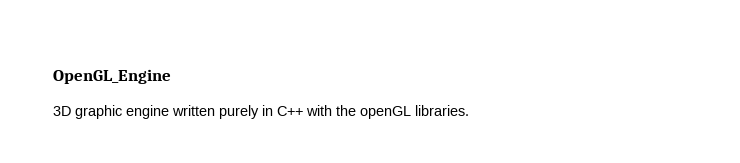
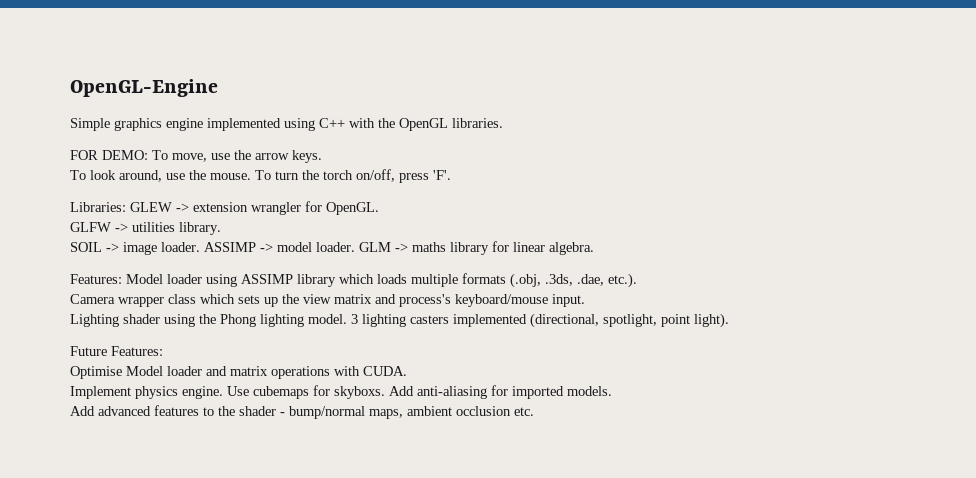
- OpenGL_Engine
- 3D graphic engine written purely in C++ with the openGL libraries.
+ OpenGL-Engine
+ Simple graphics engine implemented using C++ with the OpenGL libraries.
+ FOR DEMO: To move, use the arrow keys.
+ To look around, use the mouse. To turn the torch on/off, press 'F'.
+ Libraries: GLEW -> extension wrangler for OpenGL.
+ GLFW -> utilities library.
+ SOIL -> image loader. ASSIMP -> model loader. GLM -> maths library for linear algebra.
+ Features: Model loader using ASSIMP library which loads multiple formats (.obj, .3ds, .dae, etc.).
+ Camera wrapper class which sets up the view matrix and process's keyboard/mouse input.
+ Lighting shader using the Phong lighting model. 3 lighting casters implemented (directional, spotlight, point light).
+ Future Features:
+ Optimise Model loader and matrix operations with CUDA.
+ Implement physics engine. Use cubemaps for skyboxs. Add anti-aliasing for imported models.
+ Add advanced features to the shader - bump/normal maps, ambient occlusion etc.

